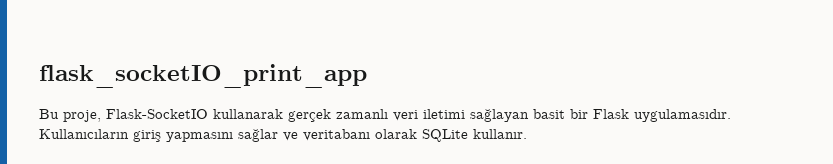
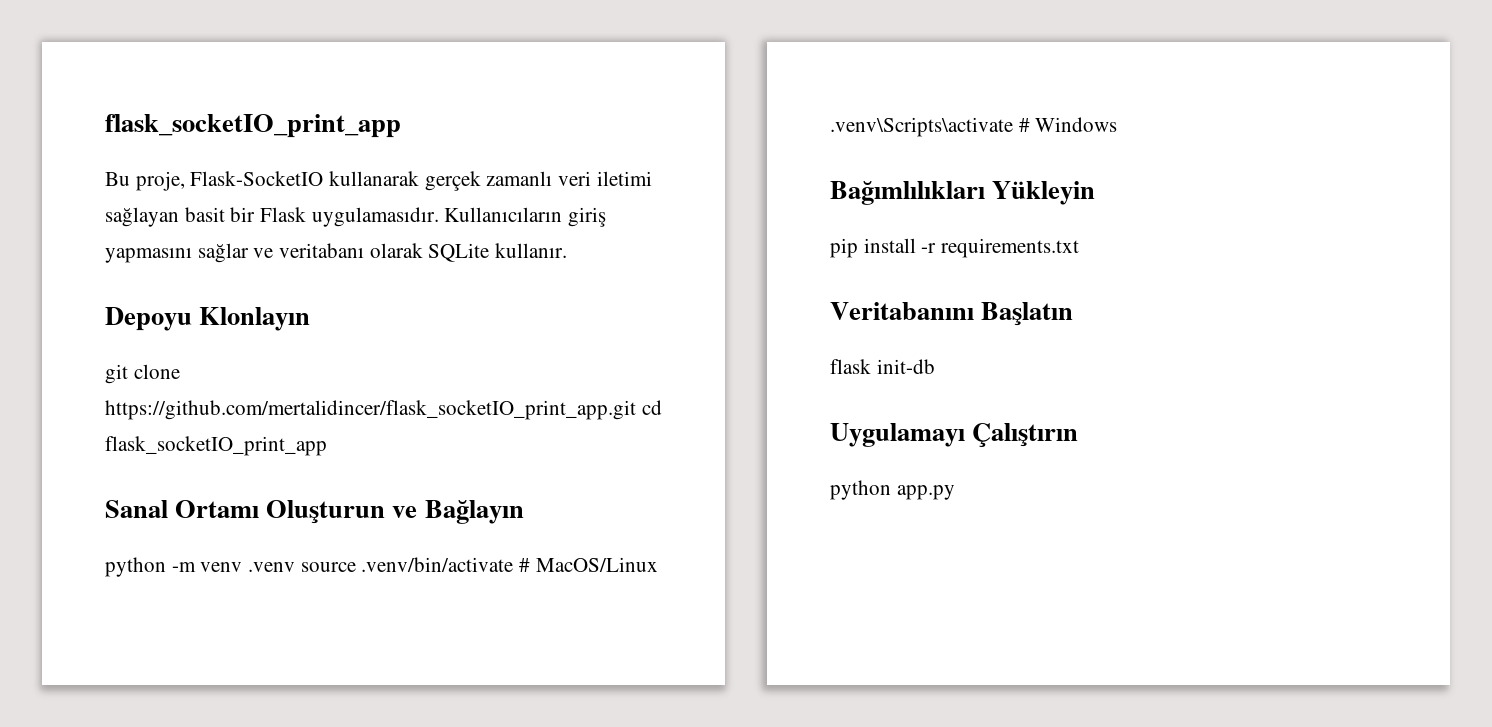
+ Depoyu Klonlayın
+ git clone https://github.com/mertalidincer/flask_socketIO_print_app.git cd flask_socketIO_print_app
+ Sanal Ortamı Oluşturun ve Bağlayın
+ python -m venv .venv source .venv/bin/activate # MacOS/Linux .venv\Scripts\activate # Windows
+ Bağımlılıkları Yükleyin
+ pip install -r requirements.txt
+ Veritabanını Başlatın
+ flask init-db
+ Uygulamayı Çalıştırın
+ python app.py

